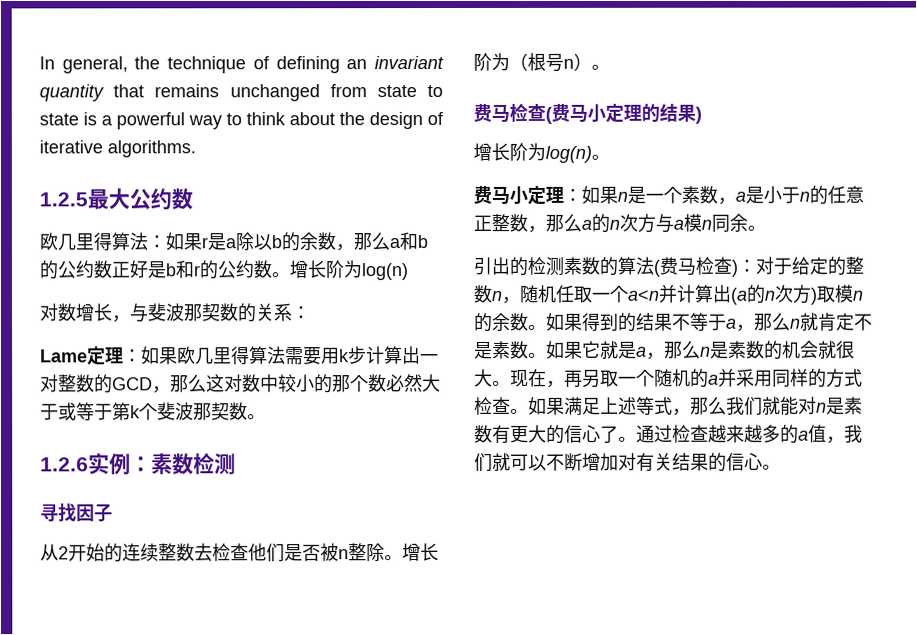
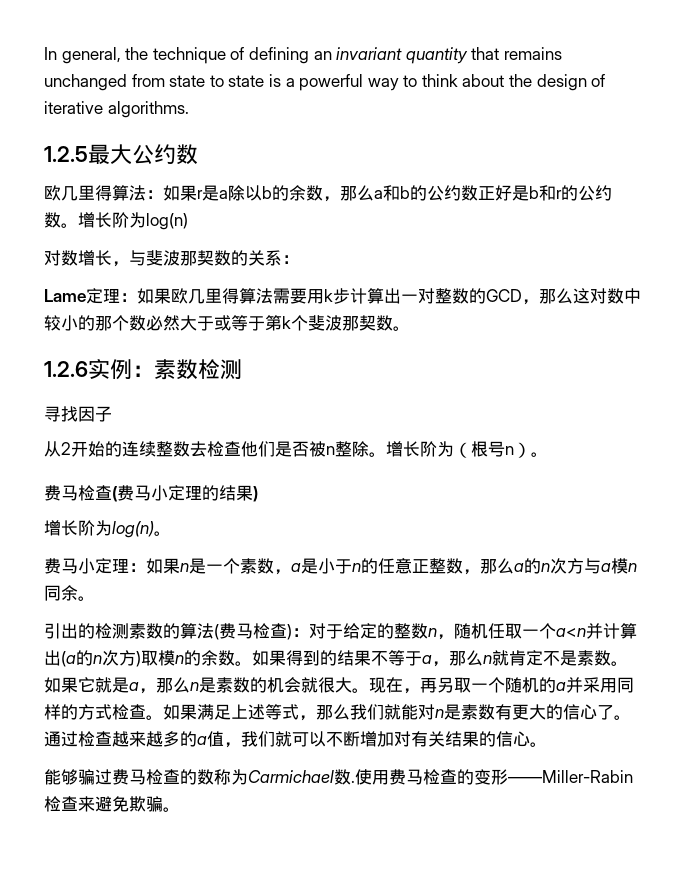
+ 能够骗过费马检查的数称为Carmichael数.使用费马检查的变形——Miller-Rabin检查来避免欺骗。

